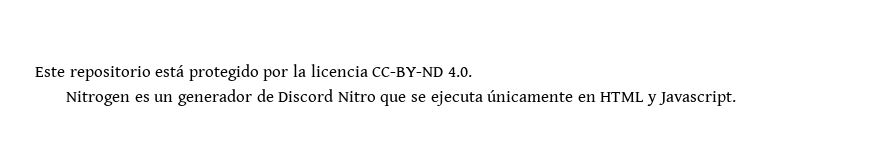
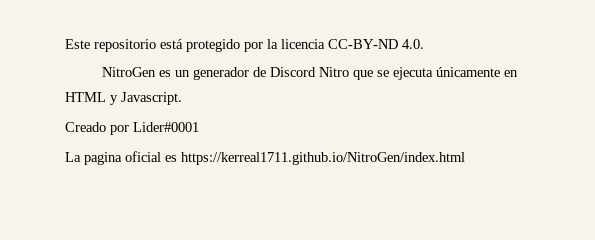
- Nitrogen es un generador de Discord Nitro que se ejecuta únicamente en HTML y Javascript.
+ NitroGen es un generador de Discord Nitro que se ejecuta únicamente en HTML y Javascript.
+ Creado por Lider#0001
+ La pagina oficial es https://kerreal1711.github.io/NitroGen/index.html

